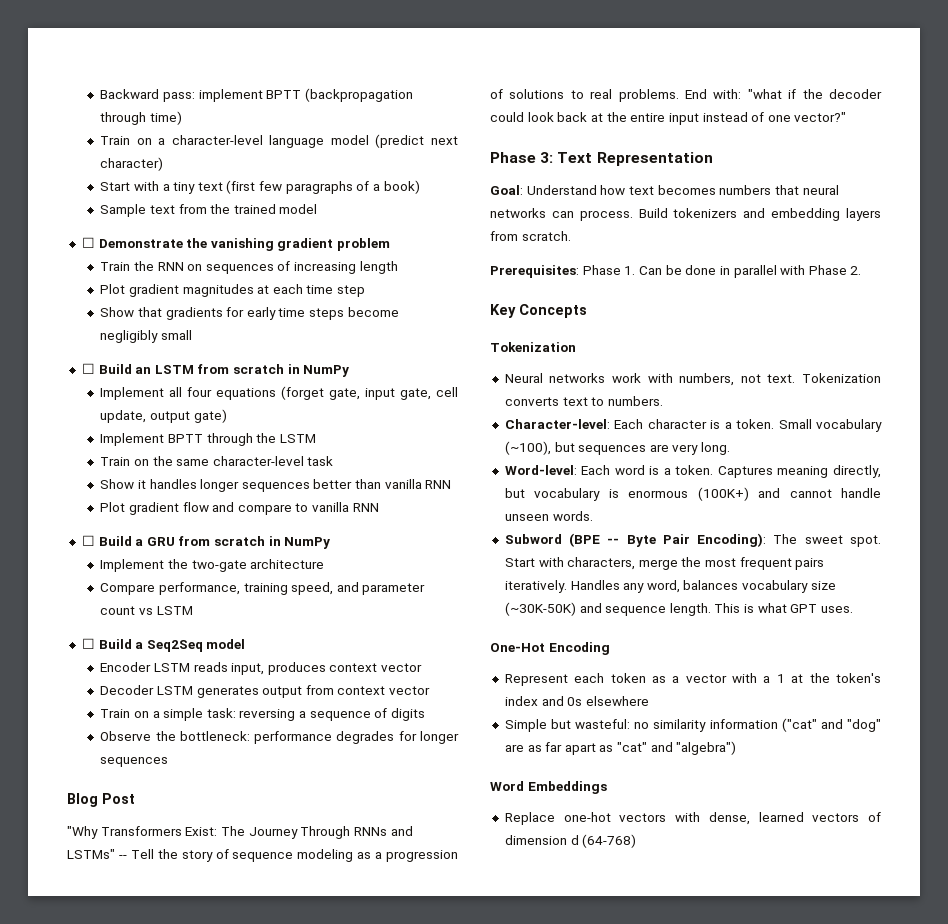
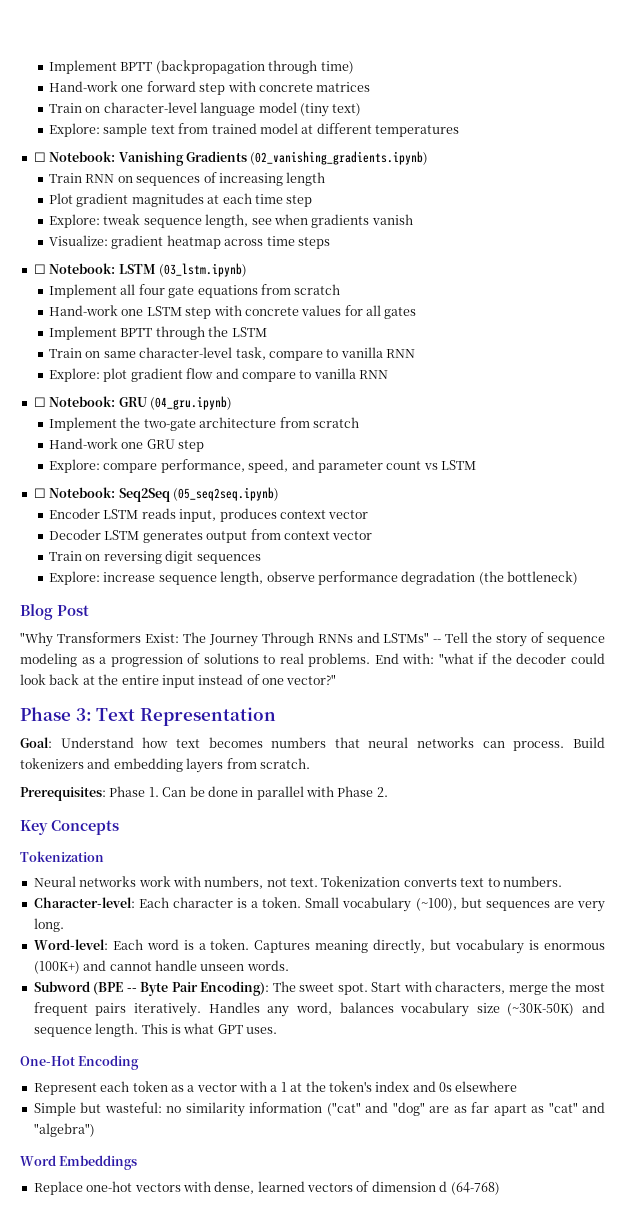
- Backward pass: implement BPTT (backpropagation through time)
+ Implement BPTT (backpropagation through time)
- Train on a character-level language model (predict next character)
- Start with a tiny text (first few paragraphs of a book)
- Sample text from the trained model
- ☐ Demonstrate the vanishing gradient problem
- Train the RNN on sequences of increasing length
+ Hand-work one forward step with concrete matrices
+ Train on character-level language model (tiny text)
+ Explore: sample text from trained model at different temperatures
+ ☐ Notebook: Vanishing Gradients (02_vanishing_gradients.ipynb)
+ Train RNN on sequences of increasing length
- Show that gradients for early time steps become negligibly small
- ☐ Build an LSTM from scratch in NumPy
- Implement all four equations (forget gate, input gate, cell update, output gate)
+ Explore: tweak sequence length, see when gradients vanish
+ Visualize: gradient heatmap across time steps
+ ☐ Notebook: LSTM (03_lstm.ipynb)
+ Implement all four gate equations from scratch
+ Hand-work one LSTM step with concrete values for all gates
- Train on the same character-level task
- Show it handles longer sequences better than vanilla RNN
- Plot gradient flow and compare to vanilla RNN
+ Train on same character-level task, compare to vanilla RNN
+ Explore: plot gradient flow and compare to vanilla RNN
- ☐ Build a GRU from scratch in NumPy
- Implement the two-gate architecture
- Compare performance, training speed, and parameter count vs LSTM
+ ☐ Notebook: GRU (04_gru.ipynb)
+ Implement the two-gate architecture from scratch
+ Hand-work one GRU step
+ Explore: compare performance, speed, and parameter count vs LSTM
- ☐ Build a Seq2Seq model
+ ☐ Notebook: Seq2Seq (05_seq2seq.ipynb)
- Train on a simple task: reversing a sequence of digits
- Observe the bottleneck: performance degrades for longer sequences
+ Train on reversing digit sequences
+ Explore: increase sequence length, observe performance degradation (the bottleneck)

